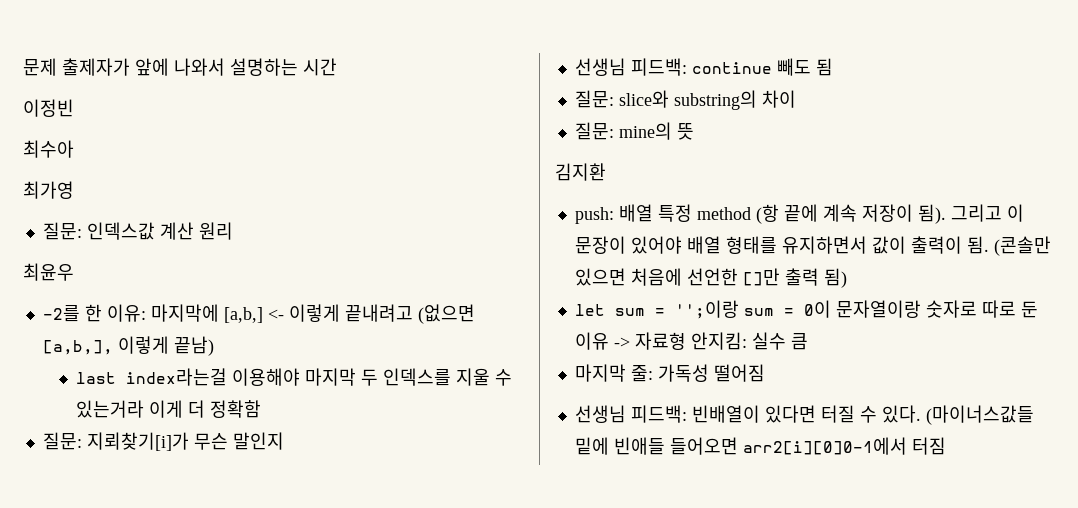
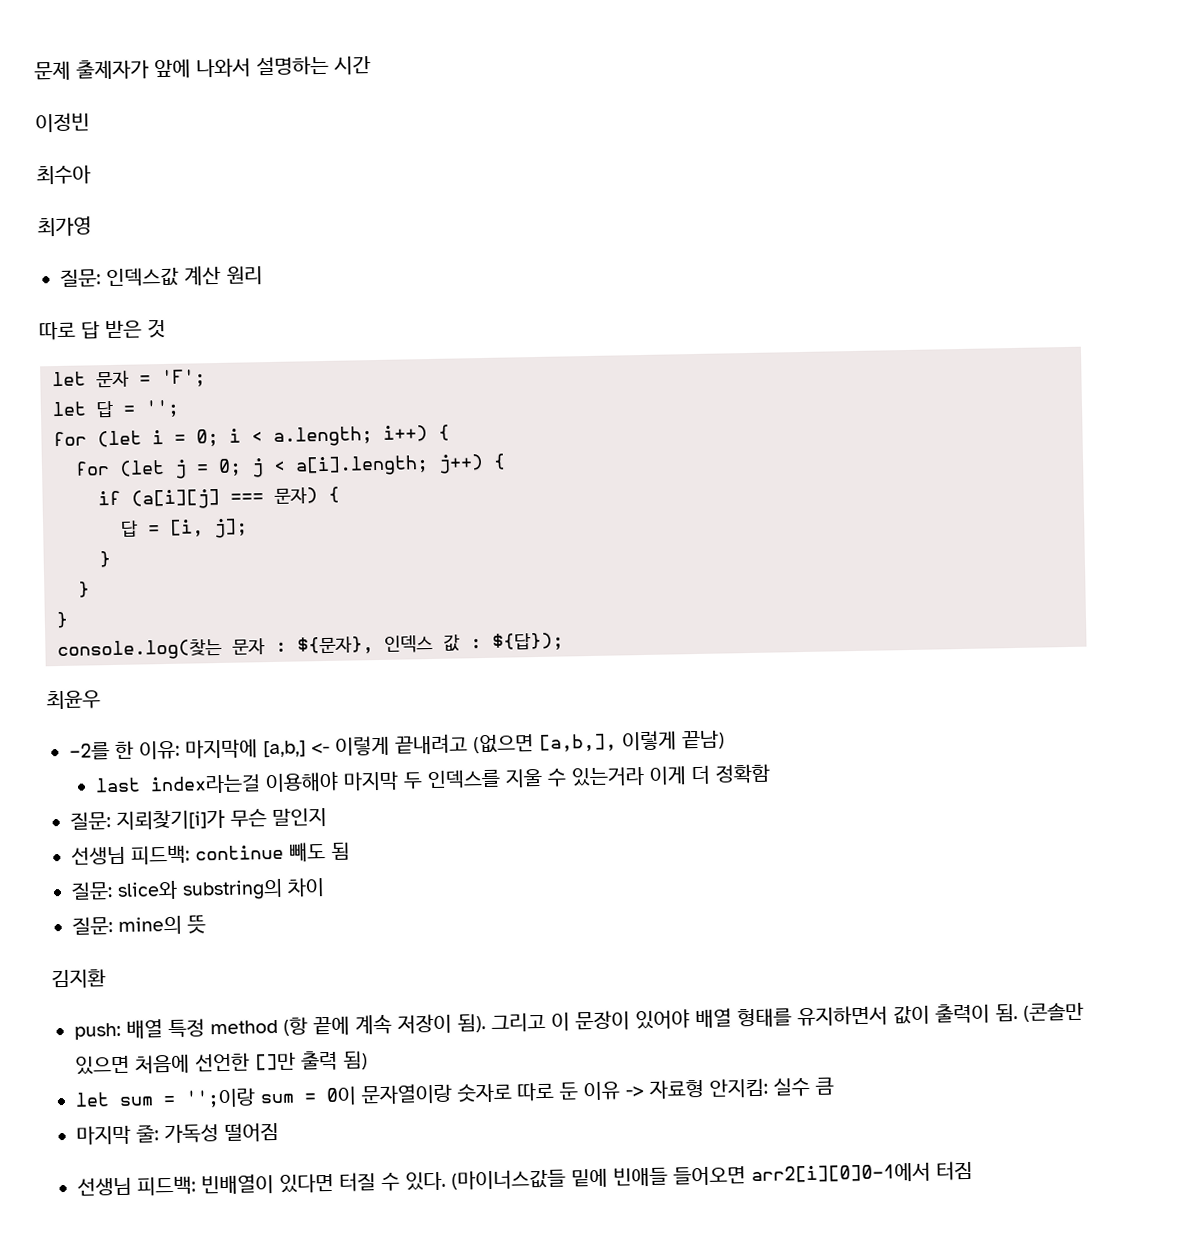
+ 따로 답 받은 것
+ let 문자 = 'F';
+ let 답 = '';
+ for (let i = 0; i < a.length; i++) {
+ for (let j = 0; j < a[i].length; j++) {
+ if (a[i][j] === 문자) {
+ 답 = [i, j];
+ }
+ }
+ }
+ console.log(찾는 문자 : ${문자}, 인덱스 값 : ${답});

